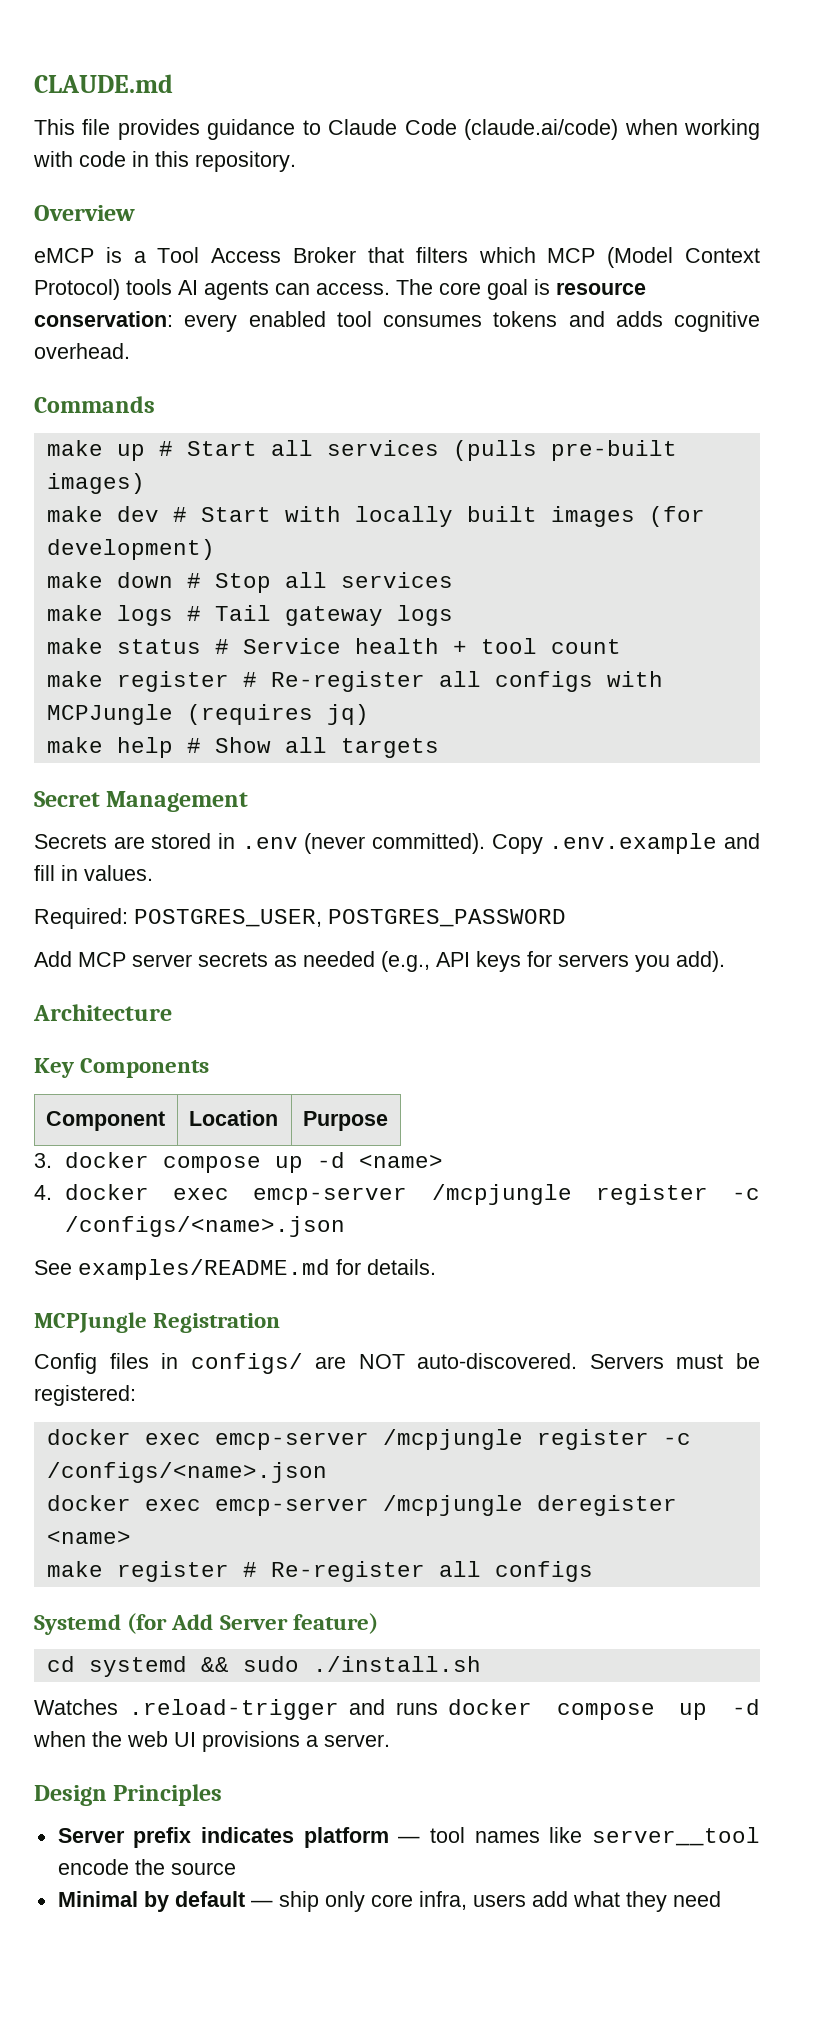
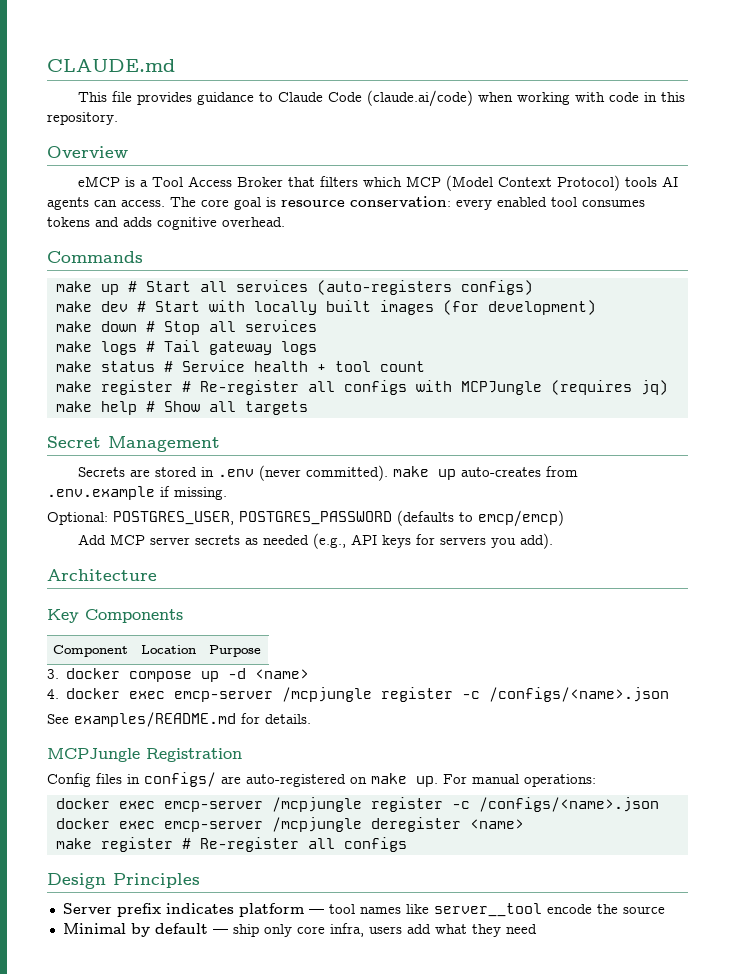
- make up # Start all services (pulls pre-built images)
+ make up # Start all services (auto-registers configs)
- Secrets are stored in .env (never committed). Copy .env.example and fill in values.
- Required: POSTGRES_USER, POSTGRES_PASSWORD
+ Secrets are stored in .env (never committed). make up auto-creates from .env.example if missing.
+ Optional: POSTGRES_USER, POSTGRES_PASSWORD (defaults to emcp/emcp)
- Config files in configs/ are NOT auto-discovered. Servers must be registered:
+ Config files in configs/ are auto-registered on make up. For manual operations:
- Systemd (for Add Server feature)
- cd systemd && sudo ./install.sh
- Watches .reload-trigger and runs docker compose up -d when the web UI provisions a server.

